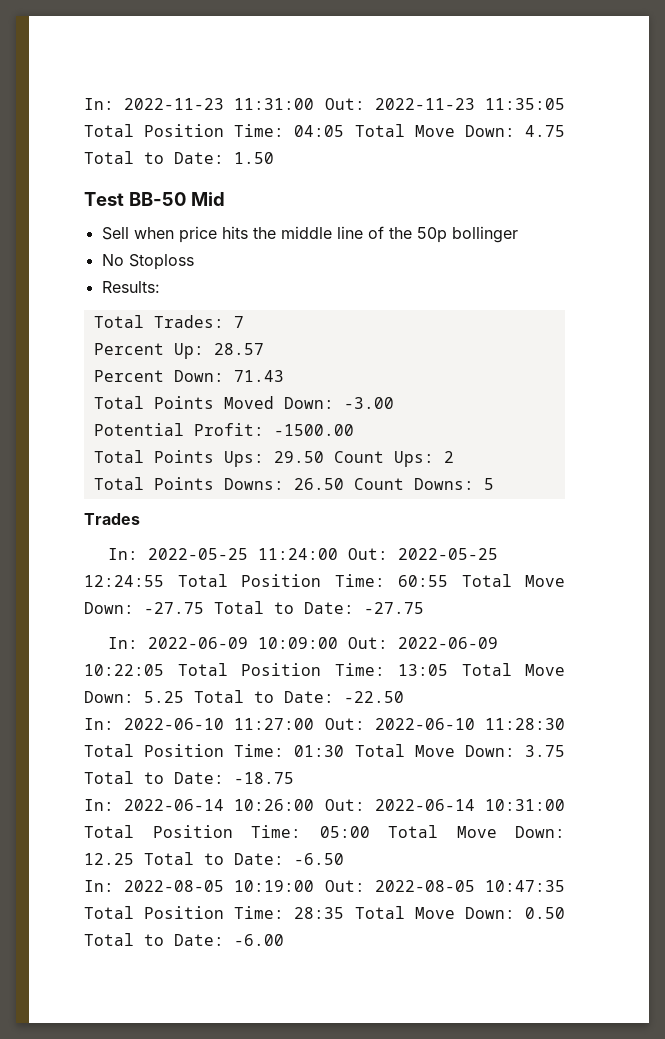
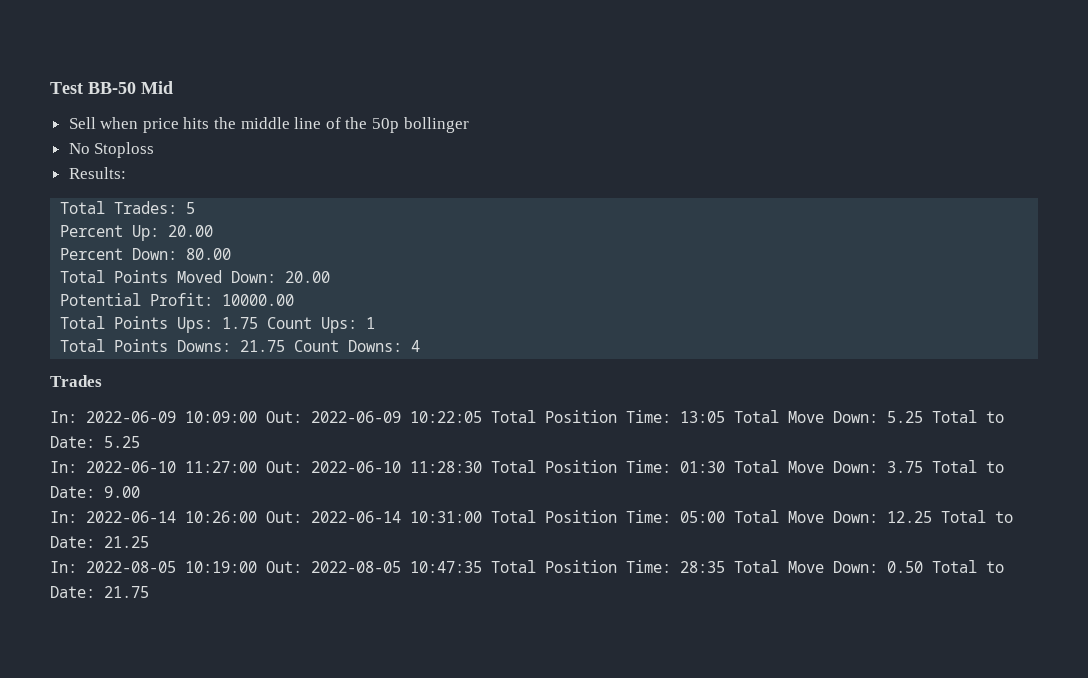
- In: 2022-11-23 11:31:00 Out: 2022-11-23 11:35:05 Total Position Time: 04:05 Total Move Down: 4.75 Total to Date: 1.50
- Total Trades: 7
+ Total Trades: 5
- Percent Up: 28.57
+ Percent Up: 20.00
- Percent Down: 71.43
+ Percent Down: 80.00
- Total Points Moved Down: -3.00
+ Total Points Moved Down: 20.00
- Potential Profit: -1500.00
+ Potential Profit: 10000.00
- Total Points Ups: 29.50 Count Ups: 2
+ Total Points Ups: 1.75 Count Ups: 1
- Total Points Downs: 26.50 Count Downs: 5
+ Total Points Downs: 21.75 Count Downs: 4
- In: 2022-05-25 11:24:00 Out: 2022-05-25 12:24:55 Total Position Time: 60:55 Total Move Down: -27.75 Total to Date: -27.75
- In: 2022-06-09 10:09:00 Out: 2022-06-09 10:22:05 Total Position Time: 13:05 Total Move Down: 5.25 Total to Date: -22.50
+ In: 2022-06-09 10:09:00 Out: 2022-06-09 10:22:05 Total Position Time: 13:05 Total Move Down: 5.25 Total to Date: 5.25
- In: 2022-06-10 11:27:00 Out: 2022-06-10 11:28:30 Total Position Time: 01:30 Total Move Down: 3.75 Total to Date: -18.75
+ In: 2022-06-10 11:27:00 Out: 2022-06-10 11:28:30 Total Position Time: 01:30 Total Move Down: 3.75 Total to Date: 9.00
- In: 2022-06-14 10:26:00 Out: 2022-06-14 10:31:00 Total Position Time: 05:00 Total Move Down: 12.25 Total to Date: -6.50
+ In: 2022-06-14 10:26:00 Out: 2022-06-14 10:31:00 Total Position Time: 05:00 Total Move Down: 12.25 Total to Date: 21.25
- In: 2022-08-05 10:19:00 Out: 2022-08-05 10:47:35 Total Position Time: 28:35 Total Move Down: 0.50 Total to Date: -6.00
+ In: 2022-08-05 10:19:00 Out: 2022-08-05 10:47:35 Total Position Time: 28:35 Total Move Down: 0.50 Total to Date: 21.75

